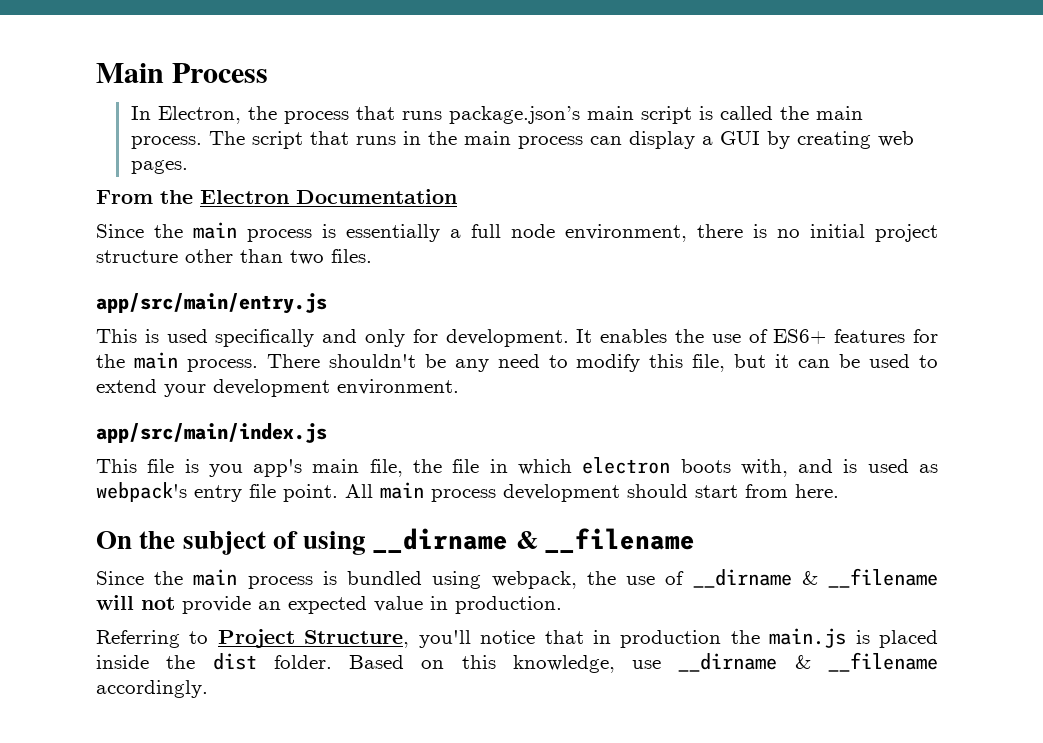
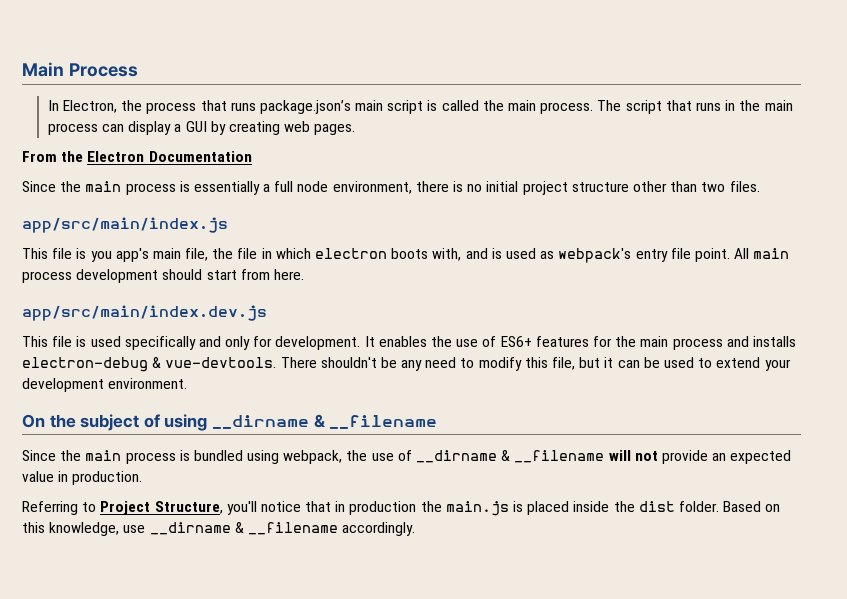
- app/src/main/entry.js
- This is used specifically and only for development. It enables the use of ES6+ features for the main process. There shouldn't be any need to modify this file, but it can be used to extend your development environment.
+ app/src/main/index.dev.js
+ This file is used specifically and only for development. It enables the use of ES6+ features for the main process and installs electron-debug & vue-devtools. There shouldn't be any need to modify this file, but it can be used to extend your development environment.

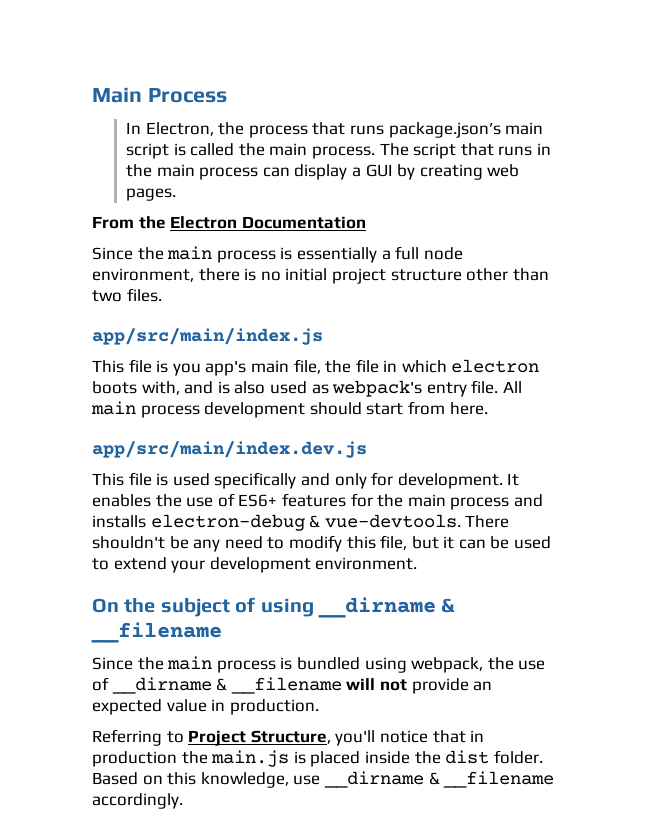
- This file is you app's main file, the file in which electron boots with, and is used as webpack's entry file point.
+ This file is you app's main file, the file in which electron boots with, and is also used as webpack's entry file.

